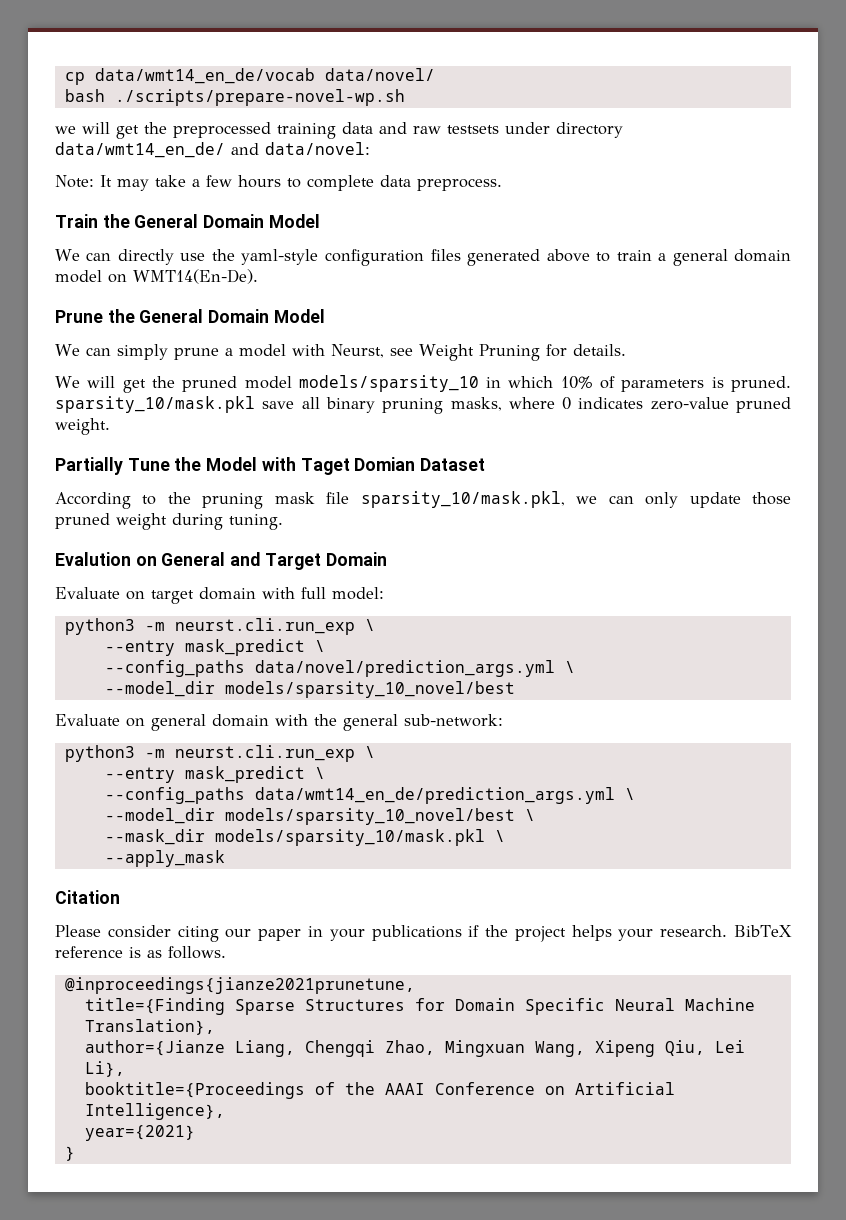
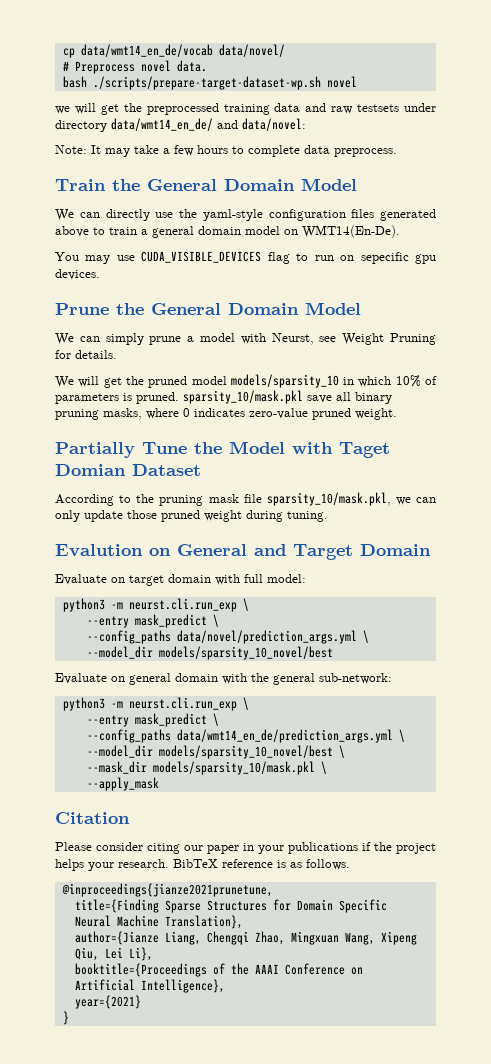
+ # Preprocess novel data.
- bash ./scripts/prepare-novel-wp.sh
+ bash ./scripts/prepare-target-dataset-wp.sh novel
+ You may use CUDA_VISIBLE_DEVICES flag to run on sepecific gpu devices.

